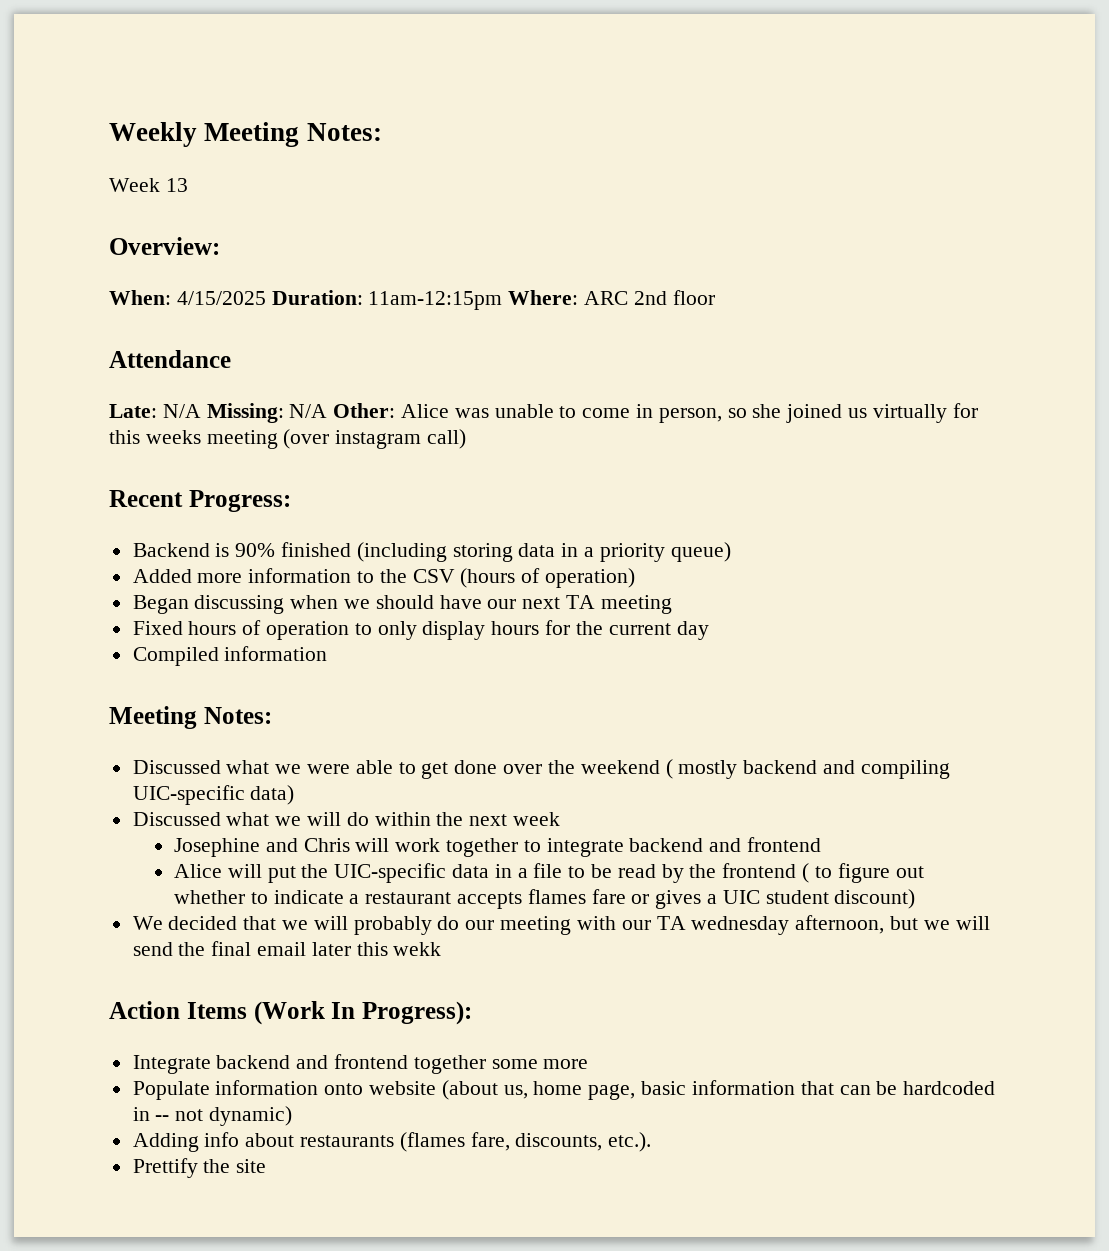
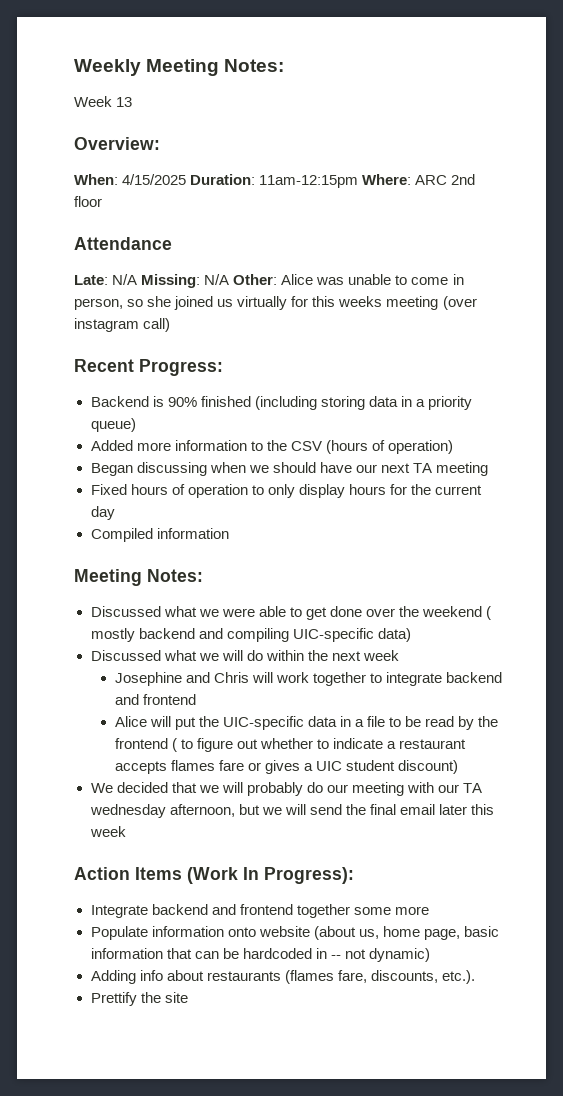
- We decided that we will probably do our meeting with our TA wednesday afternoon, but we will send the final email later this wekk
+ We decided that we will probably do our meeting with our TA wednesday afternoon, but we will send the final email later this week

